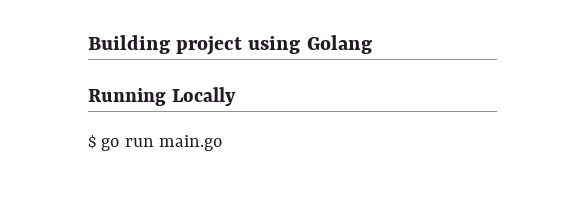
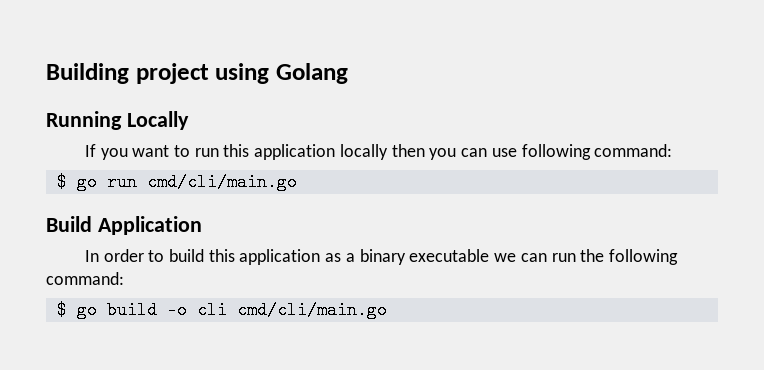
- $ go run main.go
+ If you want to run this application locally then you can use following command:
+ $ go run cmd/cli/main.go
+ Build Application
+ In order to build this application as a binary executable we can run the following command:
+ $ go build -o cli cmd/cli/main.go

